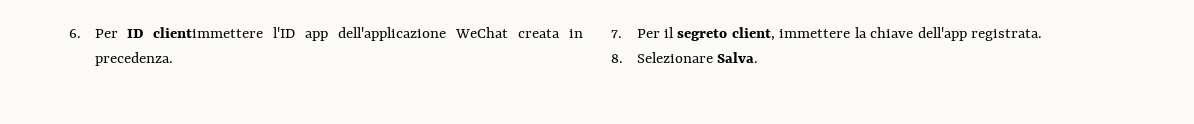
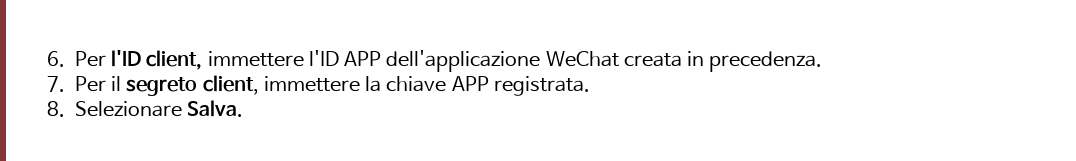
- 6. Per ID clientimmettere l'ID app dell'applicazione WeChat creata in precedenza.
+ 6. Per l'ID client, immettere l'ID APP dell'applicazione WeChat creata in precedenza.
- 7. Per il segreto client, immettere la chiave dell'app registrata.
+ 7. Per il segreto client, immettere la chiave APP registrata.

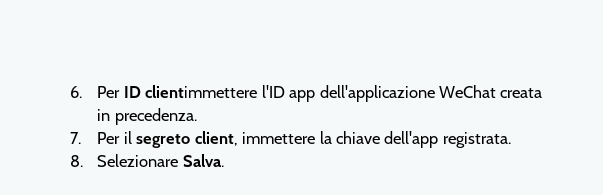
- 6. Per l'ID client, immettere l'ID APP dell'applicazione WeChat creata in precedenza.
+ 6. Per ID clientimmettere l'ID app dell'applicazione WeChat creata in precedenza.
- 7. Per il segreto client, immettere la chiave APP registrata.
+ 7. Per il segreto client, immettere la chiave dell'app registrata.

